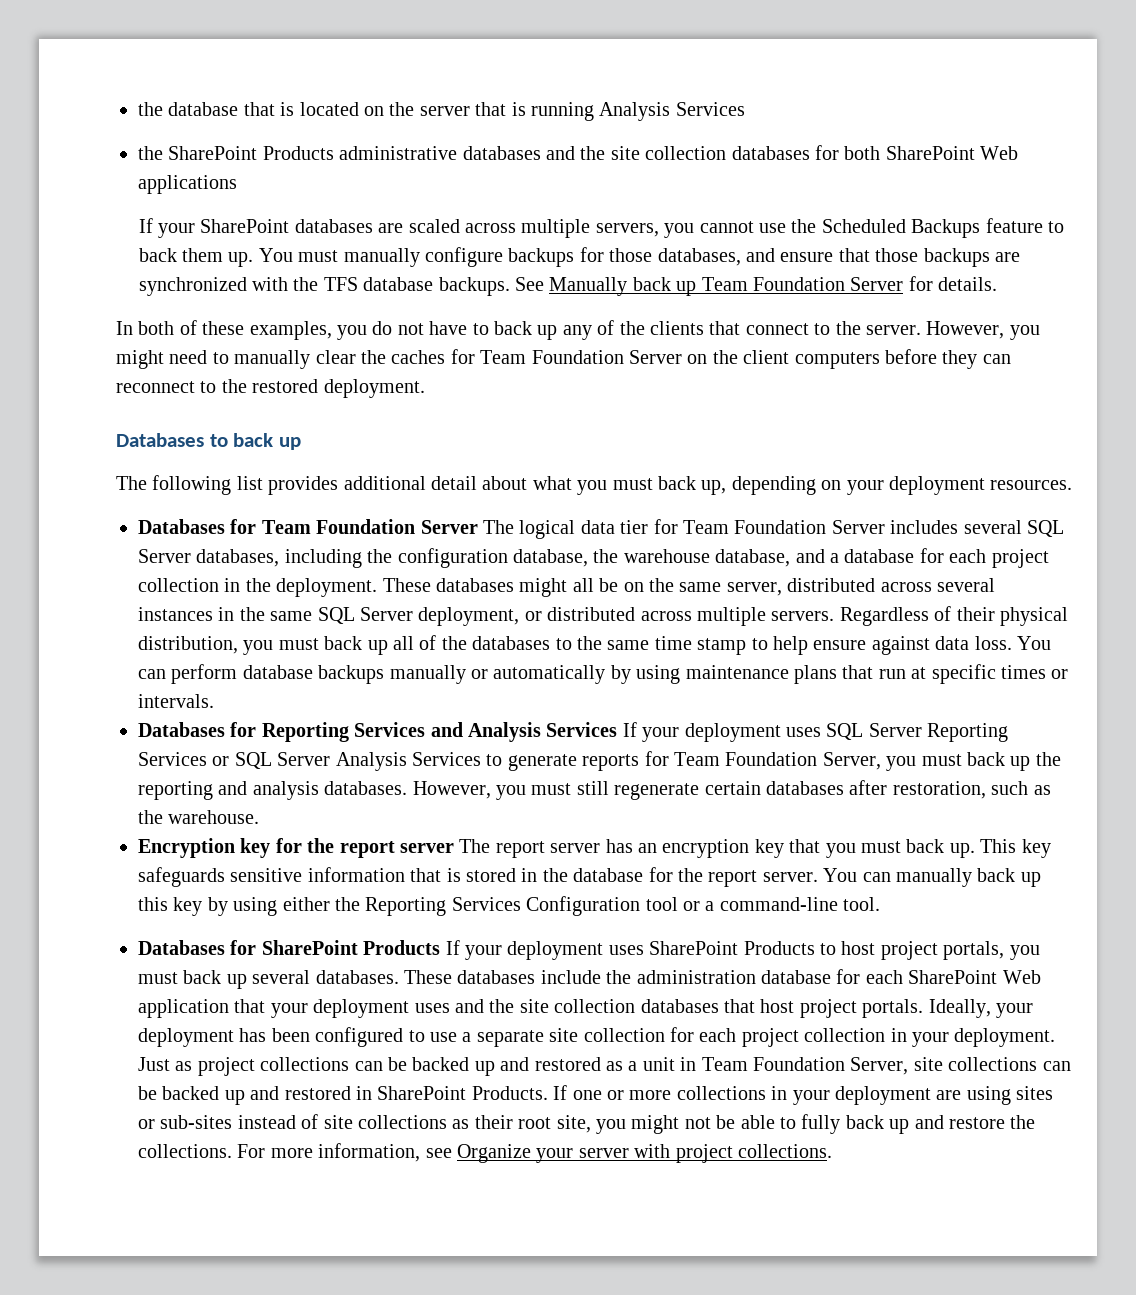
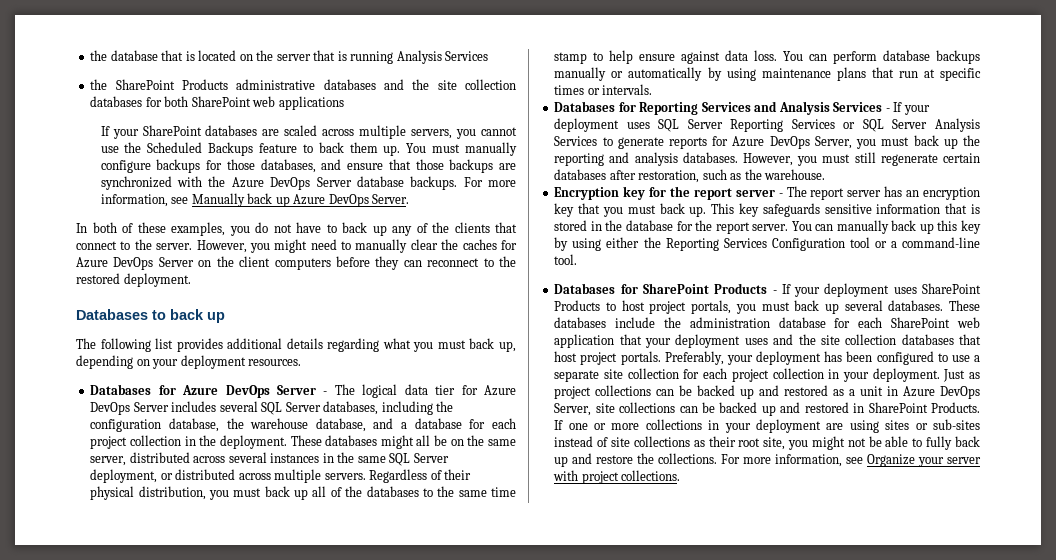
- the SharePoint Products administrative databases and the site collection databases for both SharePoint Web applications
+ the SharePoint Products administrative databases and the site collection databases for both SharePoint web applications
- You must manually configure backups for those databases, and ensure that those backups are synchronized with the TFS database backups. See Manually back up Team Foundation Server for details.
+ You must manually configure backups for those databases, and ensure that those backups are synchronized with the Azure DevOps Server database backups. For more information, see Manually back up Azure DevOps Server.
- However, you might need to manually clear the caches for Team Foundation Server on the client computers before they can reconnect to the restored deployment.
+ However, you might need to manually clear the caches for Azure DevOps Server on the client computers before they can reconnect to the restored deployment.
- The following list provides additional detail about what you must back up, depending on your deployment resources.
+ The following list provides additional details regarding what you must back up, depending on your deployment resources.
- Databases for Team Foundation Server The logical data tier for Team Foundation Server includes several SQL Server databases, including the configuration database, the warehouse database, and a database for each project collection in the deployment.
+ Databases for Azure DevOps Server - The logical data tier for Azure DevOps Server includes several SQL Server databases, including the configuration database, the warehouse database, and a database for each project collection in the deployment.
- Databases for Reporting Services and Analysis Services If your deployment uses SQL Server Reporting Services or SQL Server Analysis Services to generate reports for Team Foundation Server, you must back up the reporting and analysis databases.
+ Databases for Reporting Services and Analysis Services - If your deployment uses SQL Server Reporting Services or SQL Server Analysis Services to generate reports for Azure DevOps Server, you must back up the reporting and analysis databases.
- Encryption key for the report server The report server has an encryption key that you must back up.
+ Encryption key for the report server - The report server has an encryption key that you must back up.
- Databases for SharePoint Products If your deployment uses SharePoint Products to host project portals, you must back up several databases.
+ Databases for SharePoint Products - If your deployment uses SharePoint Products to host project portals, you must back up several databases.
- These databases include the administration database for each SharePoint Web application that your deployment uses and the site collection databases that host project portals.
+ These databases include the administration database for each SharePoint web application that your deployment uses and the site collection databases that host project portals.
- Ideally, your deployment has been configured to use a separate site collection for each project collection in your deployment.
+ Preferably, your deployment has been configured to use a separate site collection for each project collection in your deployment.
- Just as project collections can be backed up and restored as a unit in Team Foundation Server, site collections can be backed up and restored in SharePoint Products.
+ Just as project collections can be backed up and restored as a unit in Azure DevOps Server, site collections can be backed up and restored in SharePoint Products.

